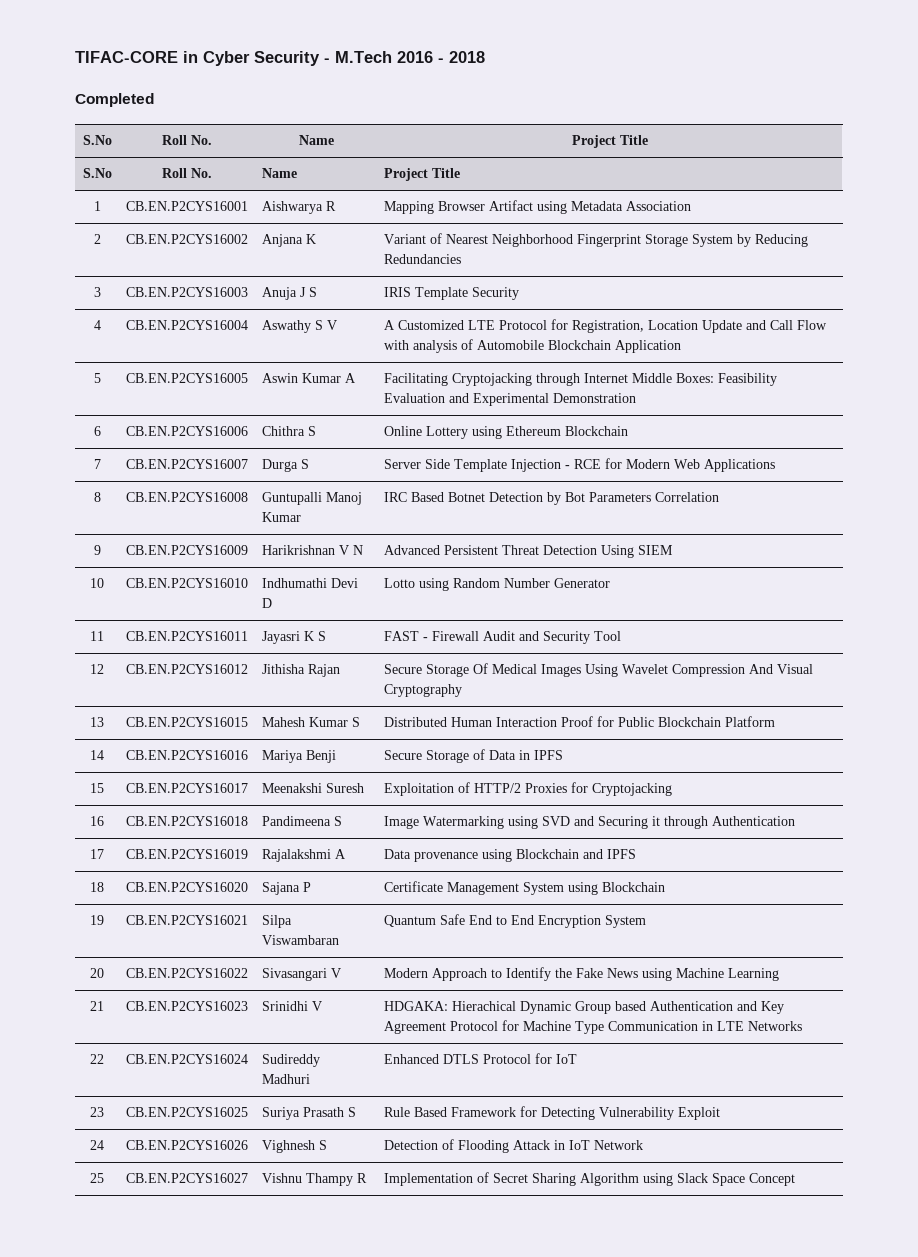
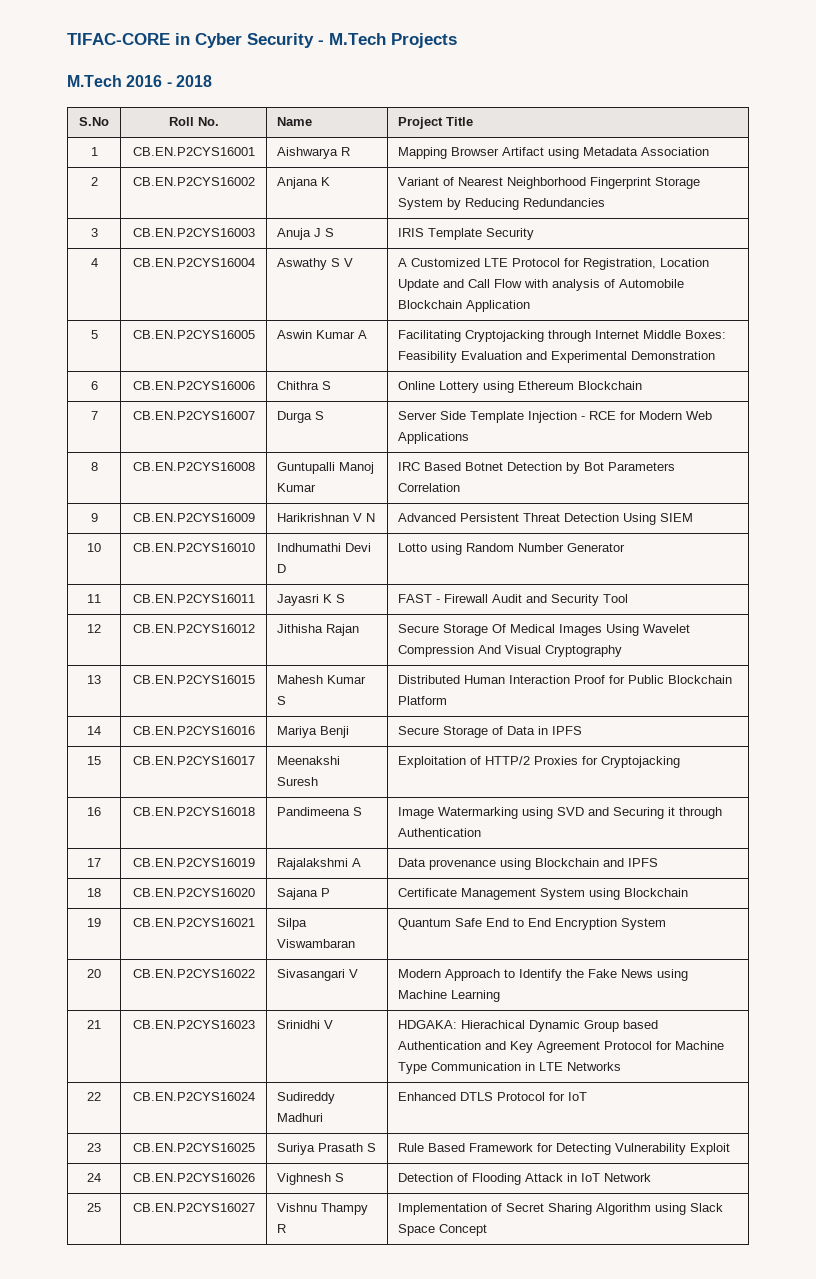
- TIFAC-CORE in Cyber Security - M.Tech 2016 - 2018
+ TIFAC-CORE in Cyber Security - M.Tech Projects
+ M.Tech 2016 - 2018
- Completed
- S.No | Roll No. | Name | Project Title

